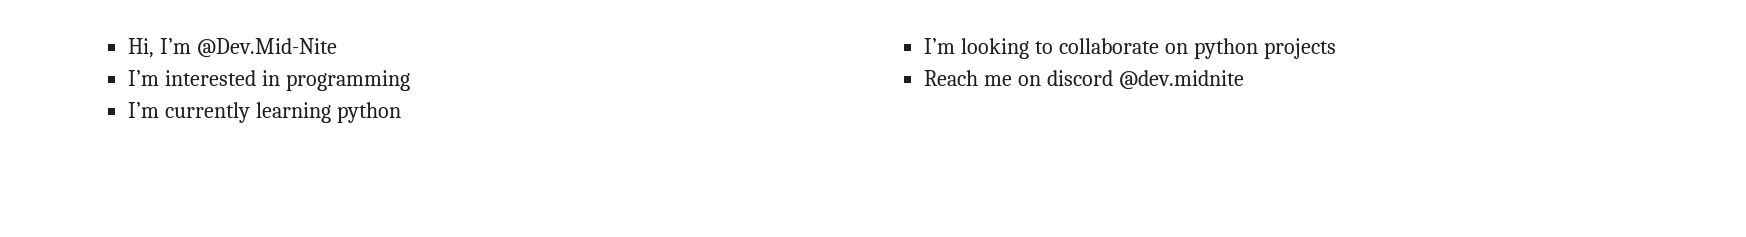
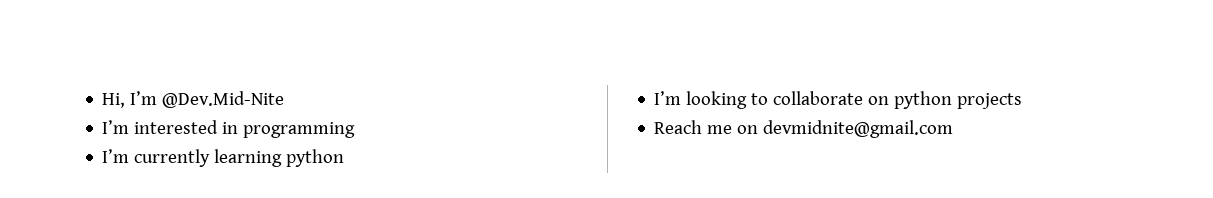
- Reach me on discord @dev.midnite
+ Reach me on devmidnite@gmail.com

